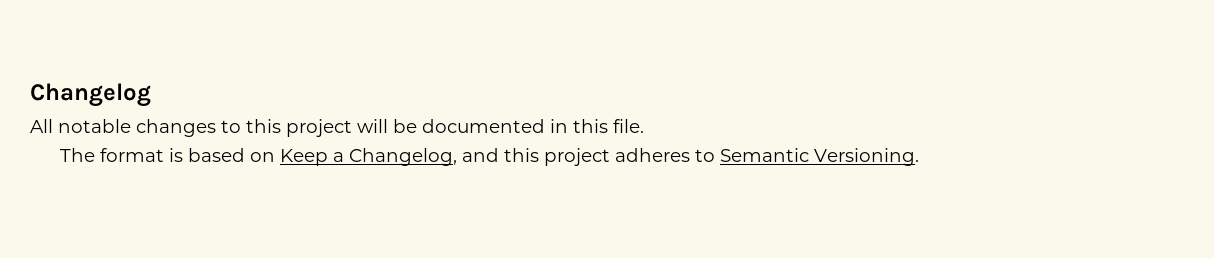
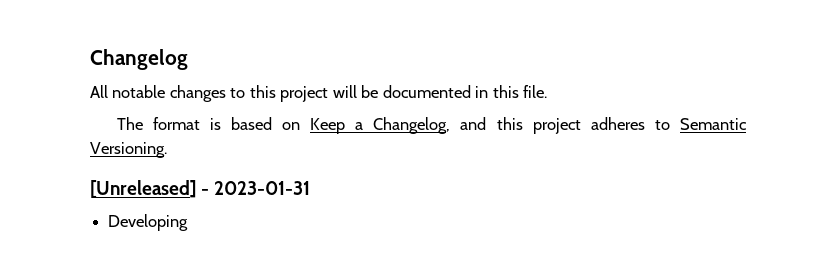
+ [Unreleased] - 2023-01-31
+ Developing

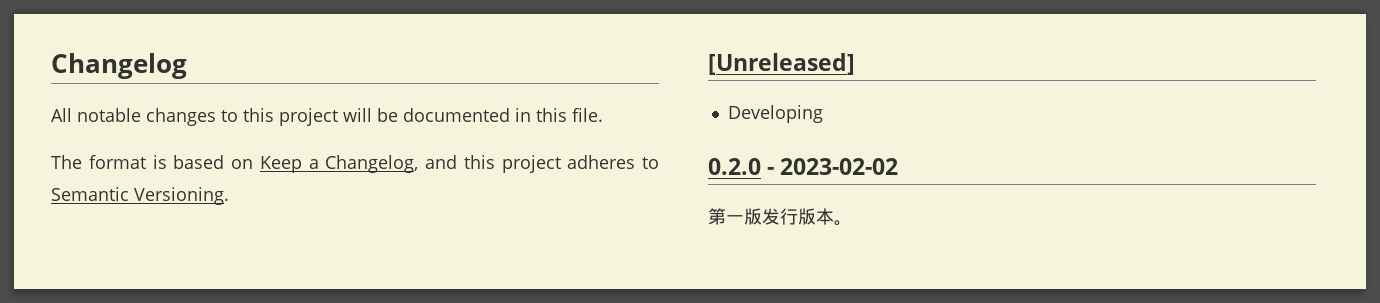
- [Unreleased] - 2023-01-31
+ [Unreleased]
+ 0.2.0 - 2023-02-02
+ 第一版发行版本。

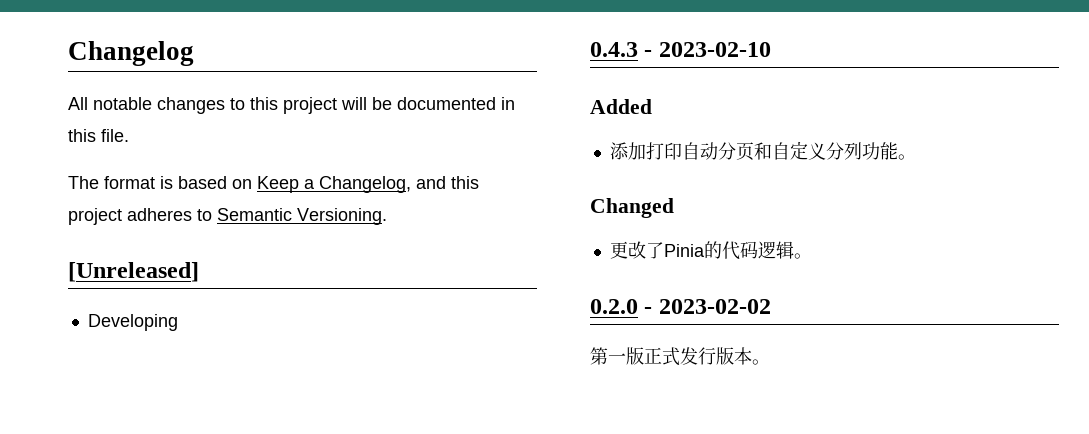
+ 0.4.3 - 2023-02-10
+ Added
+ 添加打印自动分页和自定义分列功能。
+ Changed
+ 更改了Pinia的代码逻辑。
- 第一版发行版本。
+ 第一版正式发行版本。

